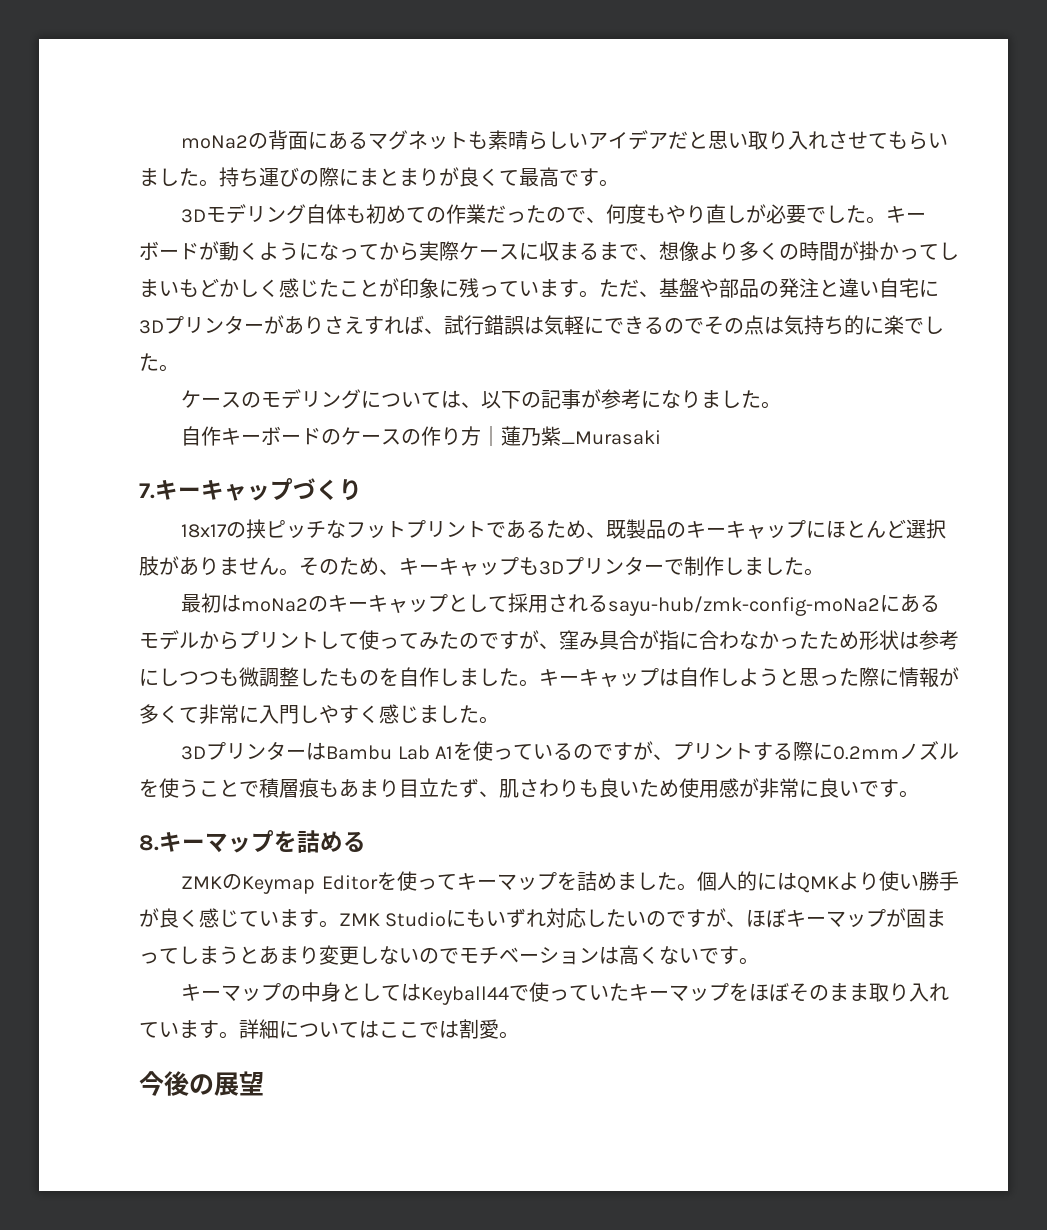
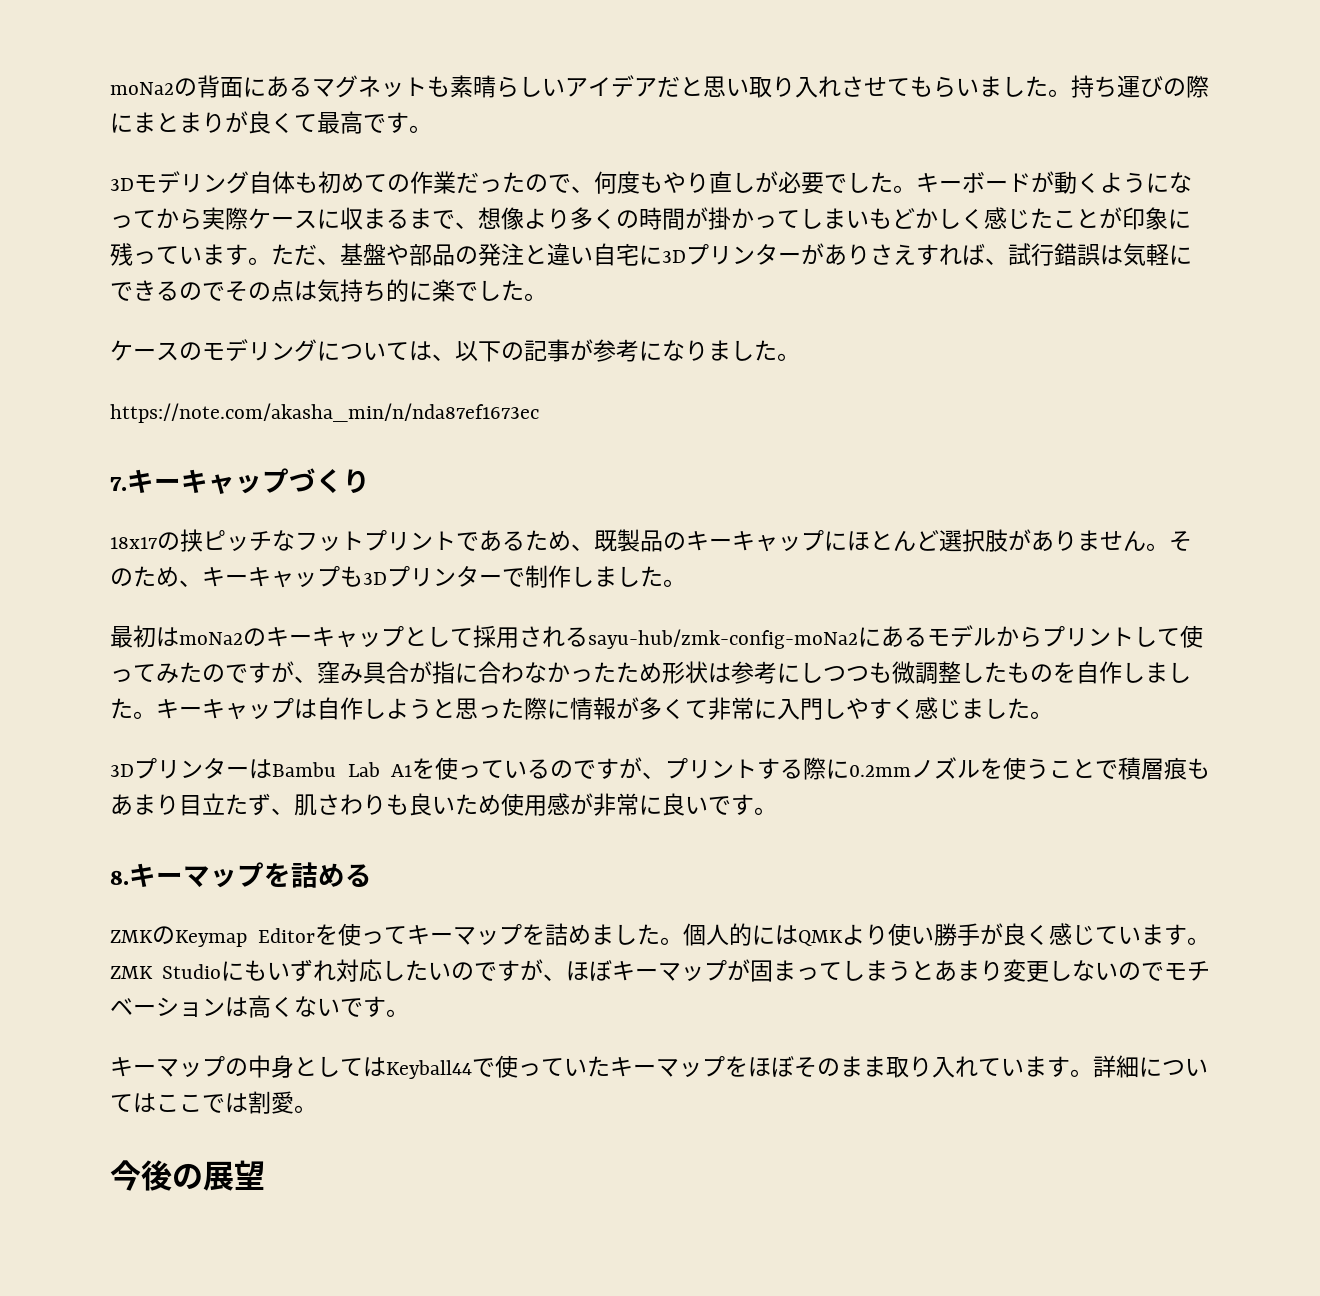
- 自作キーボードのケースの作り方｜蓮乃紫_Murasaki
+ https://note.com/akasha_min/n/nda87ef1673ec

